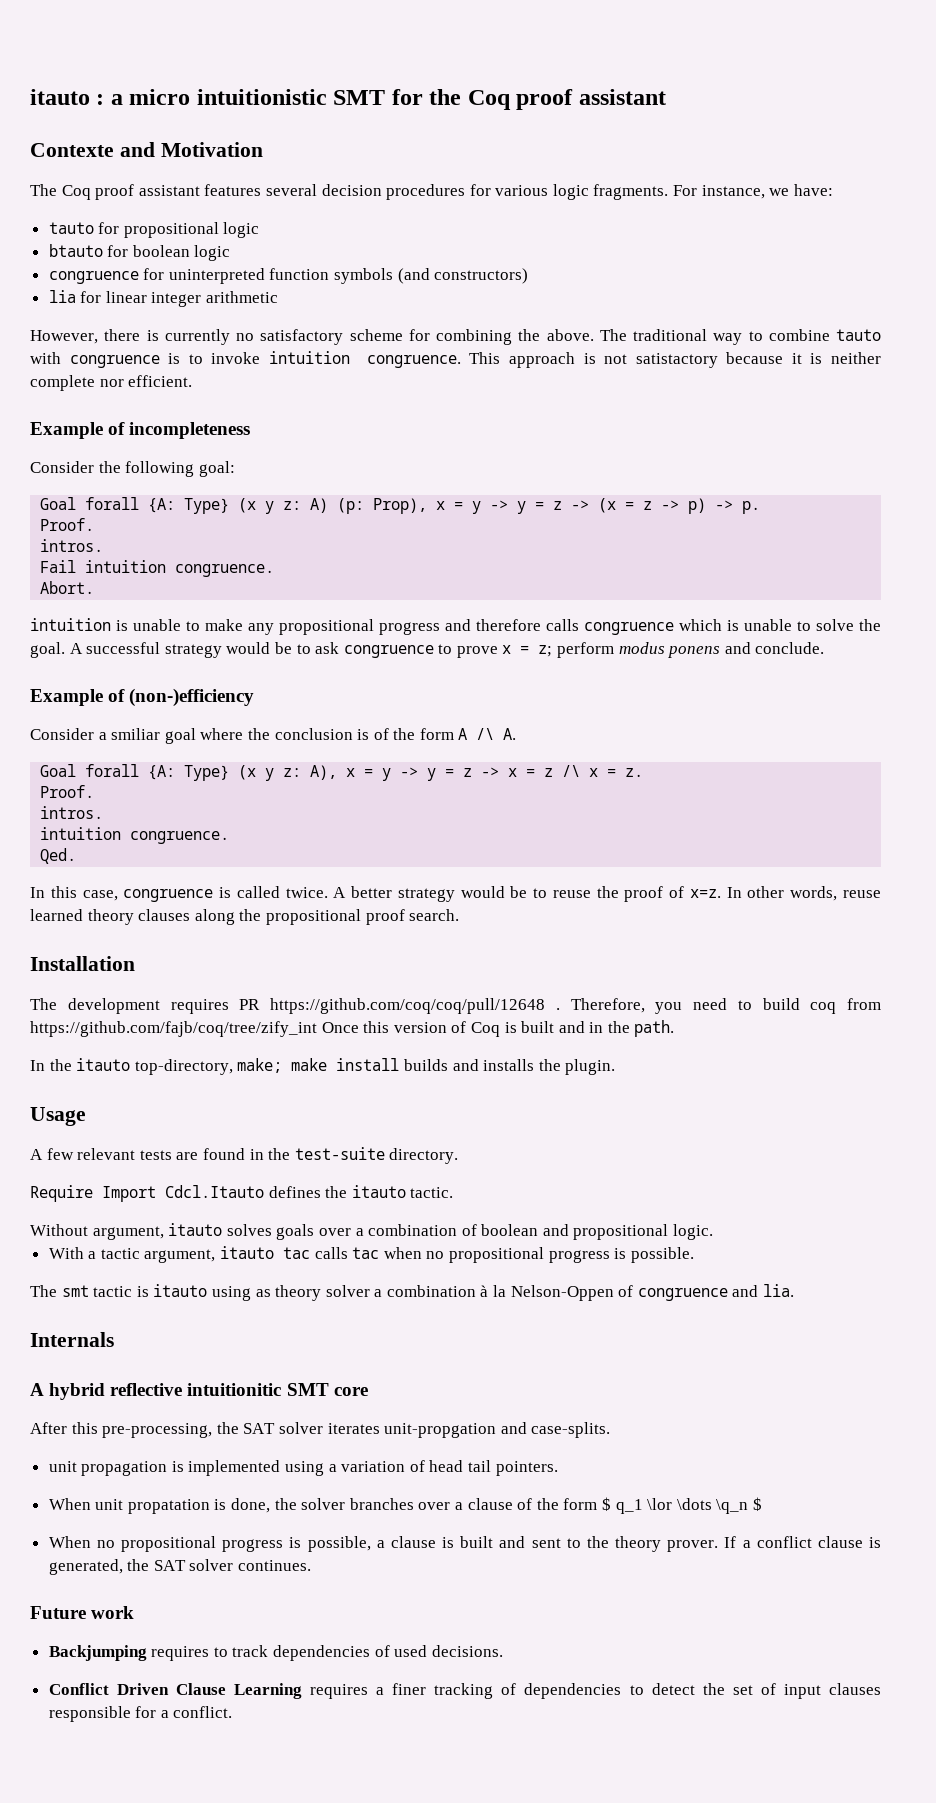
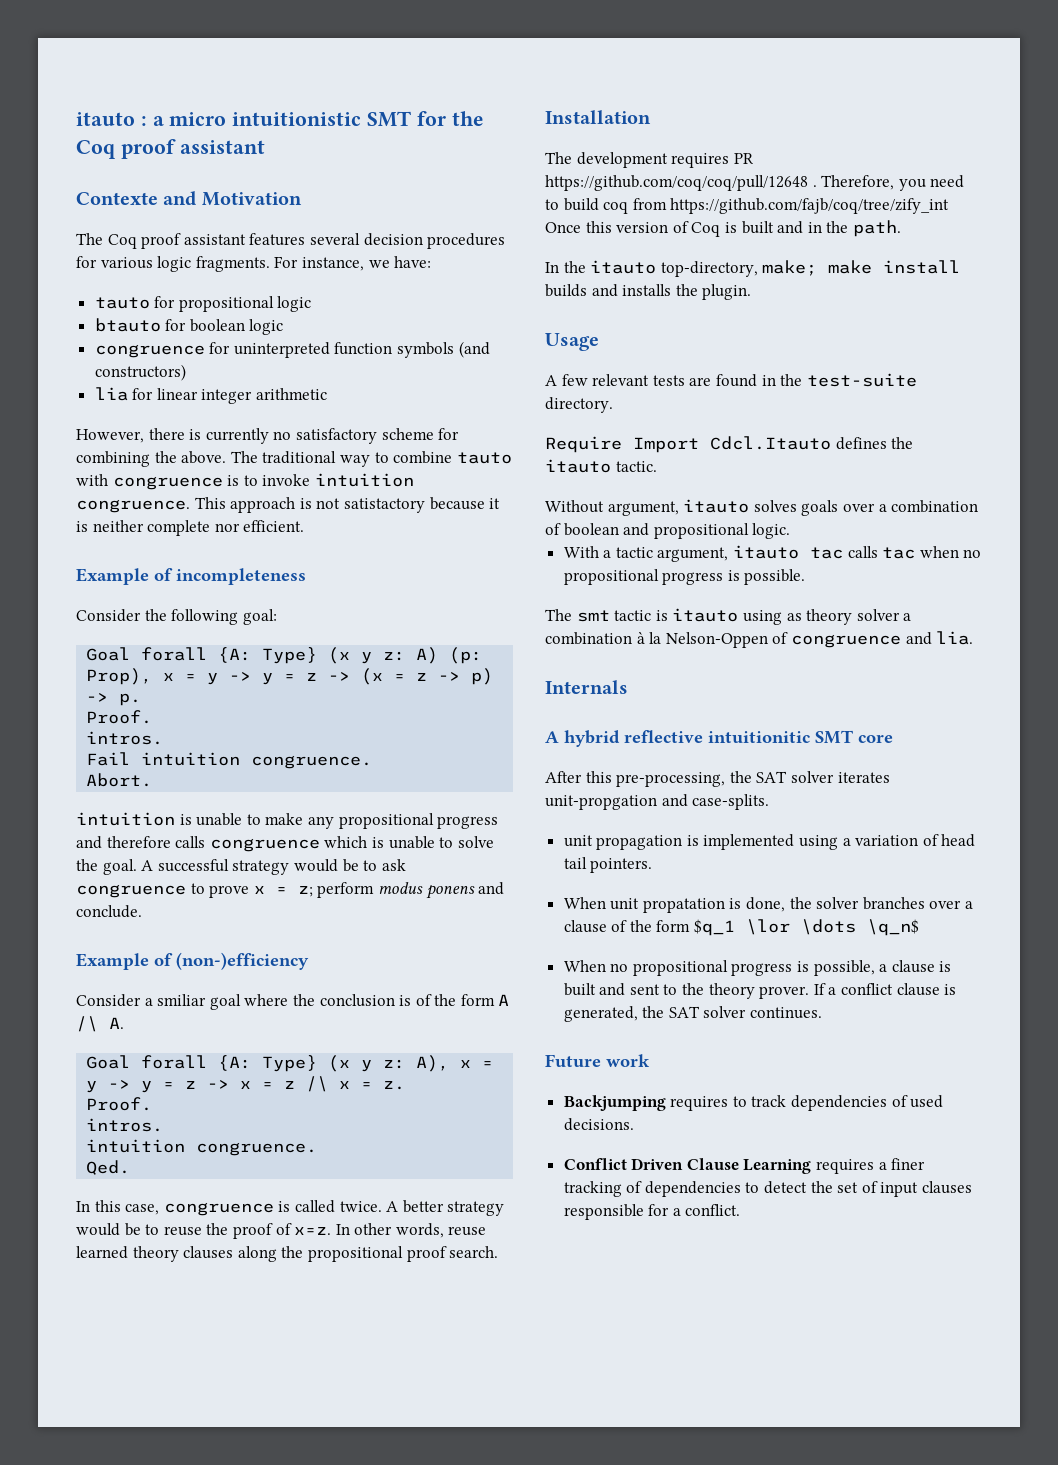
- When unit propatation is done, the solver branches over a clause of the form $ q_1 \lor \dots \q_n $
+ When unit propatation is done, the solver branches over a clause of the form $q_1 \lor \dots \q_n$

